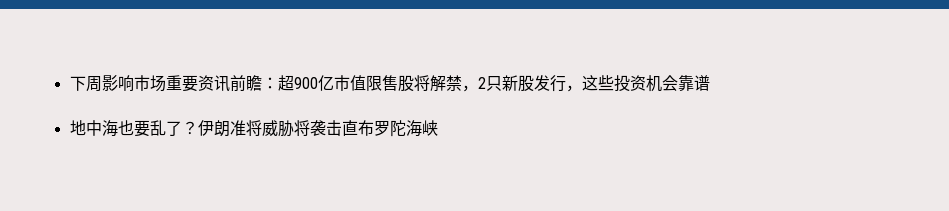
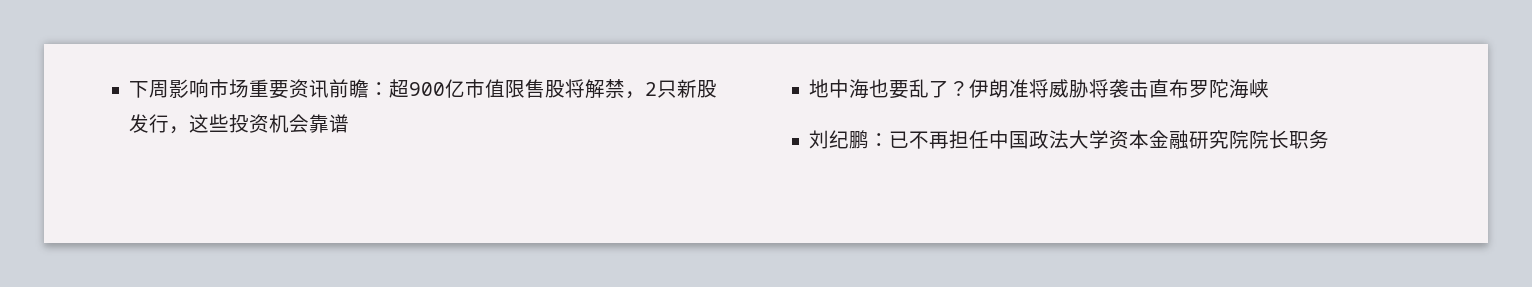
+ 刘纪鹏：已不再担任中国政法大学资本金融研究院院长职务

